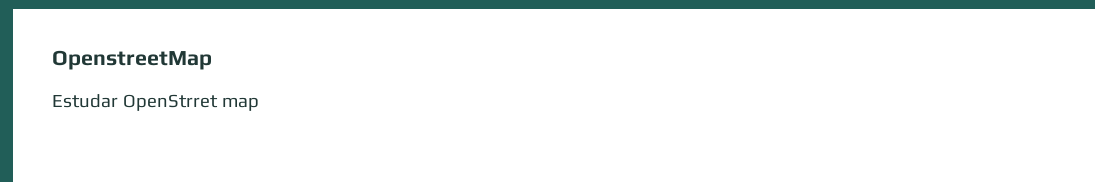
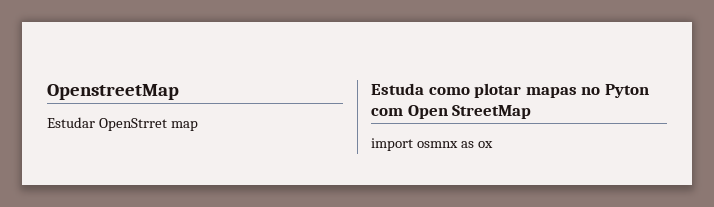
+ Estuda como plotar mapas no Pyton com Open StreetMap
+ import osmnx as ox

